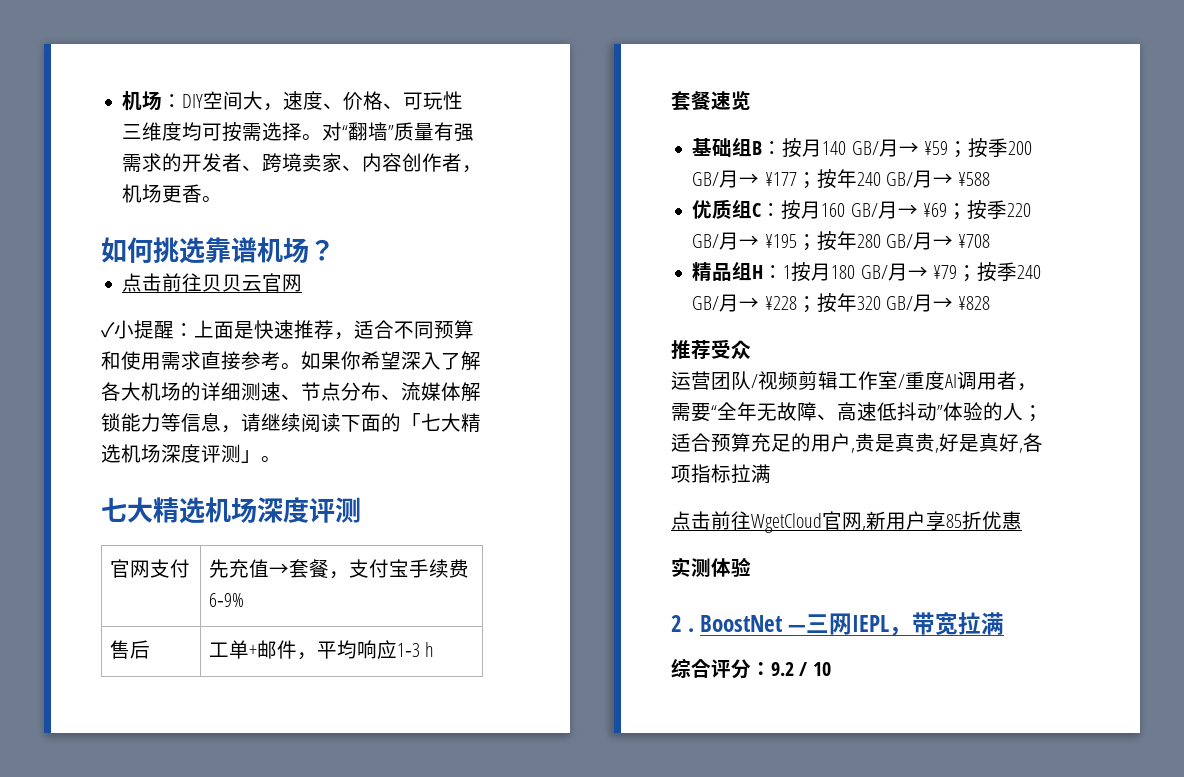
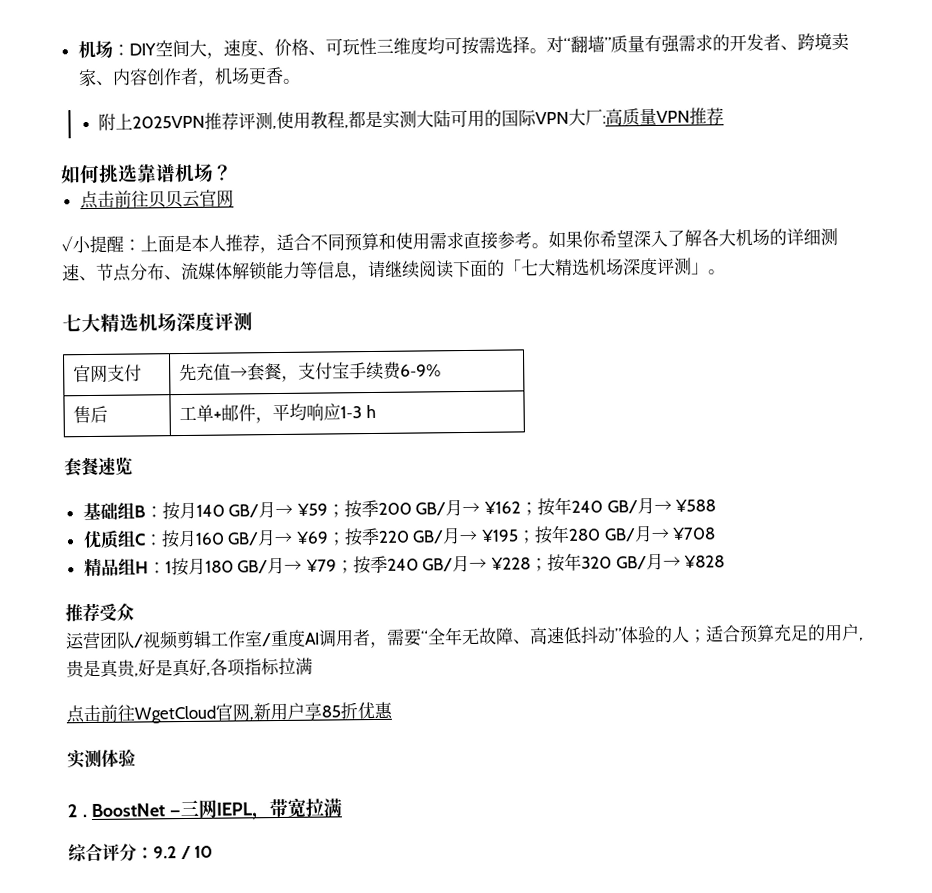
+ 附上2025VPN推荐评测,使用教程,都是实测大陆可用的国际VPN大厂:高质量VPN推荐
- ✓小提醒：上面是快速推荐，适合不同预算和使用需求直接参考。
+ ✓小提醒：上面是本人推荐，适合不同预算和使用需求直接参考。
- 基础组B：按月140 GB/月→ ¥59；按季200 GB/月→ ¥177；按年240 GB/月→ ¥588
+ 基础组B：按月140 GB/月→ ¥59；按季200 GB/月→ ¥162；按年240 GB/月→ ¥588

